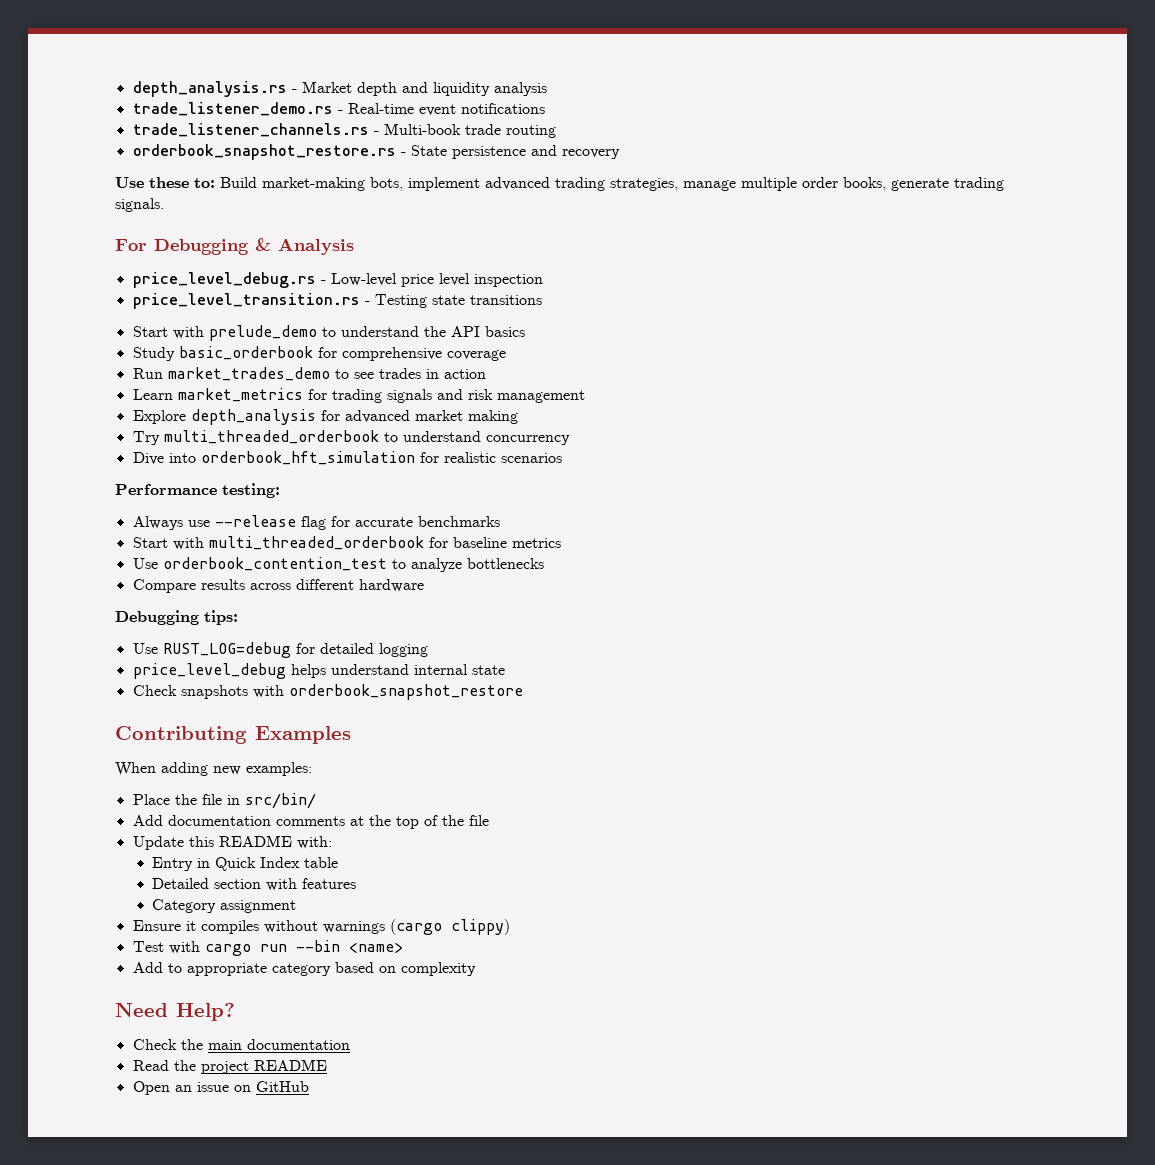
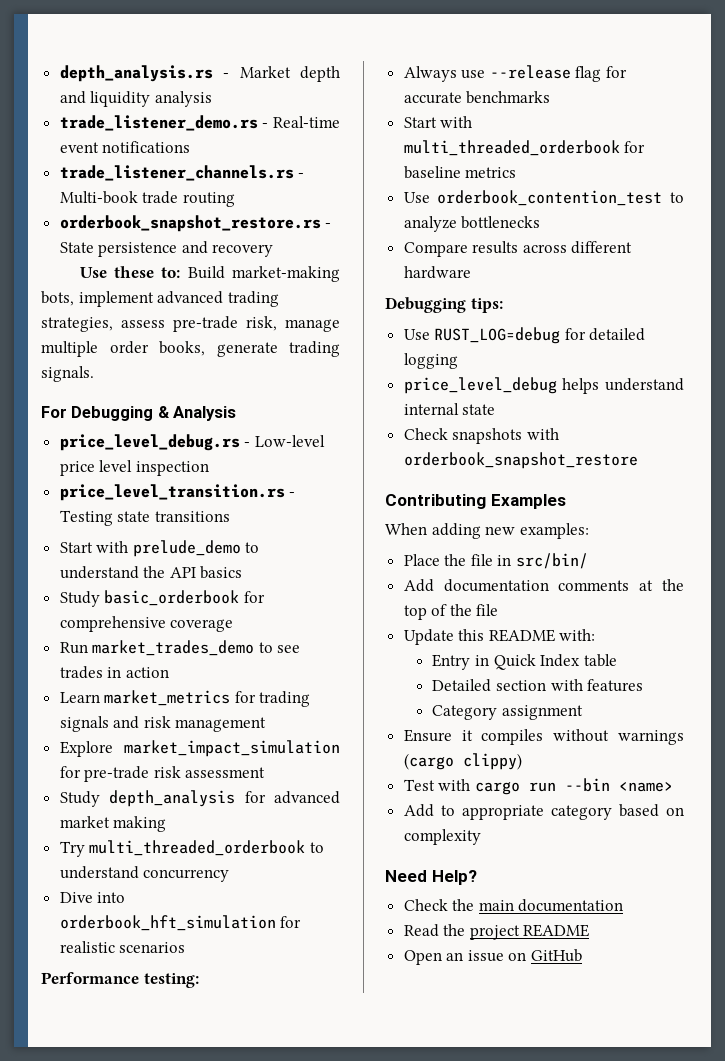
- Use these to: Build market-making bots, implement advanced trading strategies, manage multiple order books, generate trading signals.
+ Use these to: Build market-making bots, implement advanced trading strategies, assess pre-trade risk, manage multiple order books, generate trading signals.
- Explore depth_analysis for advanced market making
+ Explore market_impact_simulation for pre-trade risk assessment
+ Study depth_analysis for advanced market making

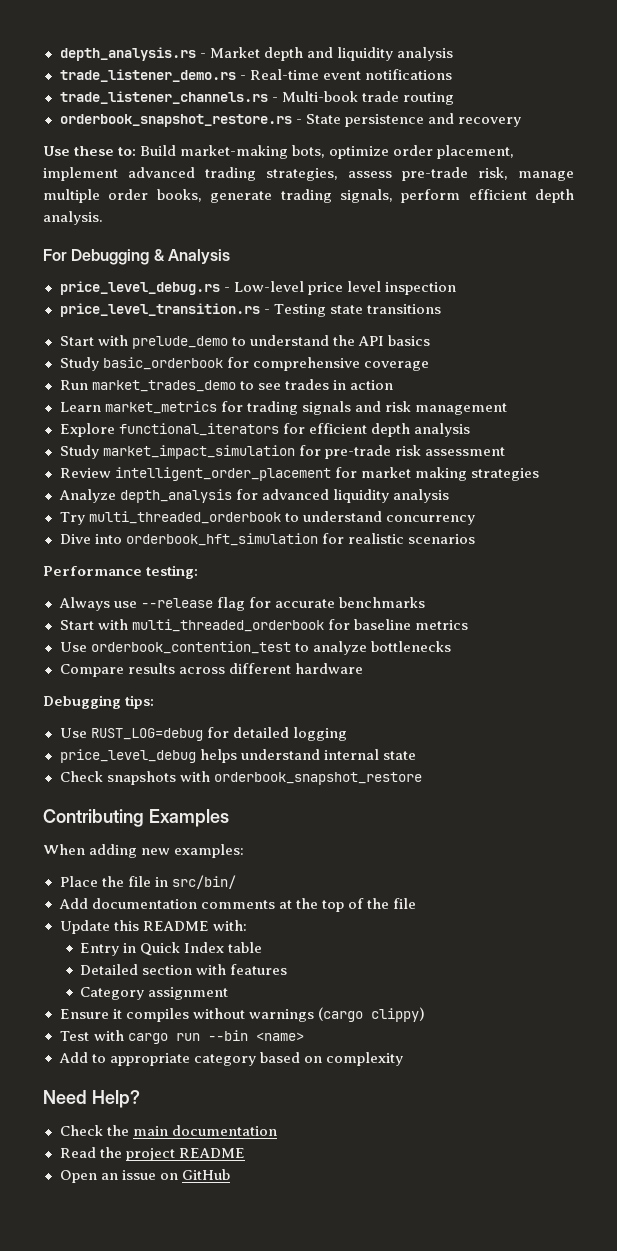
- Use these to: Build market-making bots, implement advanced trading strategies, assess pre-trade risk, manage multiple order books, generate trading signals.
+ Use these to: Build market-making bots, optimize order placement, implement advanced trading strategies, assess pre-trade risk, manage multiple order books, generate trading signals, perform efficient depth analysis.
- Explore market_impact_simulation for pre-trade risk assessment
+ Explore functional_iterators for efficient depth analysis
+ Study market_impact_simulation for pre-trade risk assessment
- Study depth_analysis for advanced market making
+ Review intelligent_order_placement for market making strategies
+ Analyze depth_analysis for advanced liquidity analysis

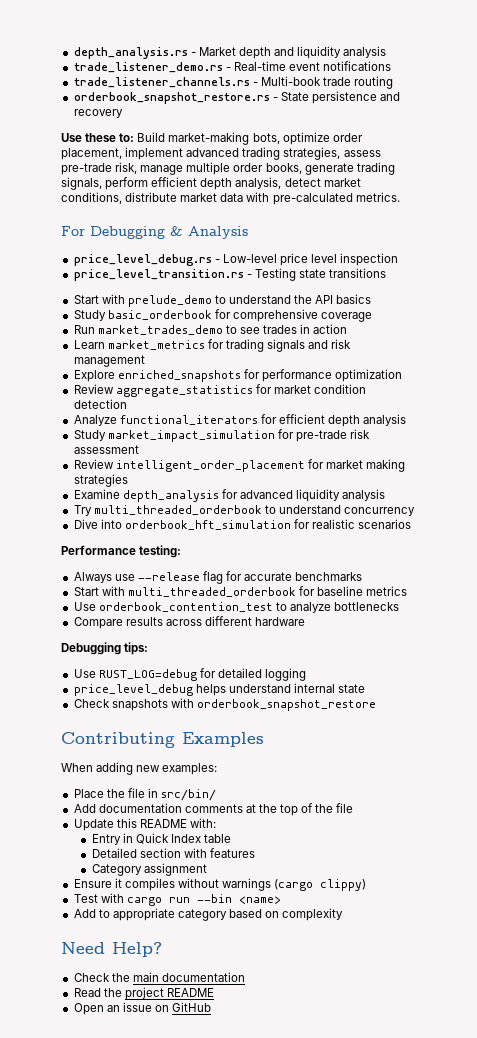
- Use these to: Build market-making bots, optimize order placement, implement advanced trading strategies, assess pre-trade risk, manage multiple order books, generate trading signals, perform efficient depth analysis.
+ Use these to: Build market-making bots, optimize order placement, implement advanced trading strategies, assess pre-trade risk, manage multiple order books, generate trading signals, perform efficient depth analysis, detect market conditions, distribute market data with pre-calculated metrics.
- Explore functional_iterators for efficient depth analysis
+ Explore enriched_snapshots for performance optimization
+ Review aggregate_statistics for market condition detection
+ Analyze functional_iterators for efficient depth analysis
- Analyze depth_analysis for advanced liquidity analysis
+ Examine depth_analysis for advanced liquidity analysis

